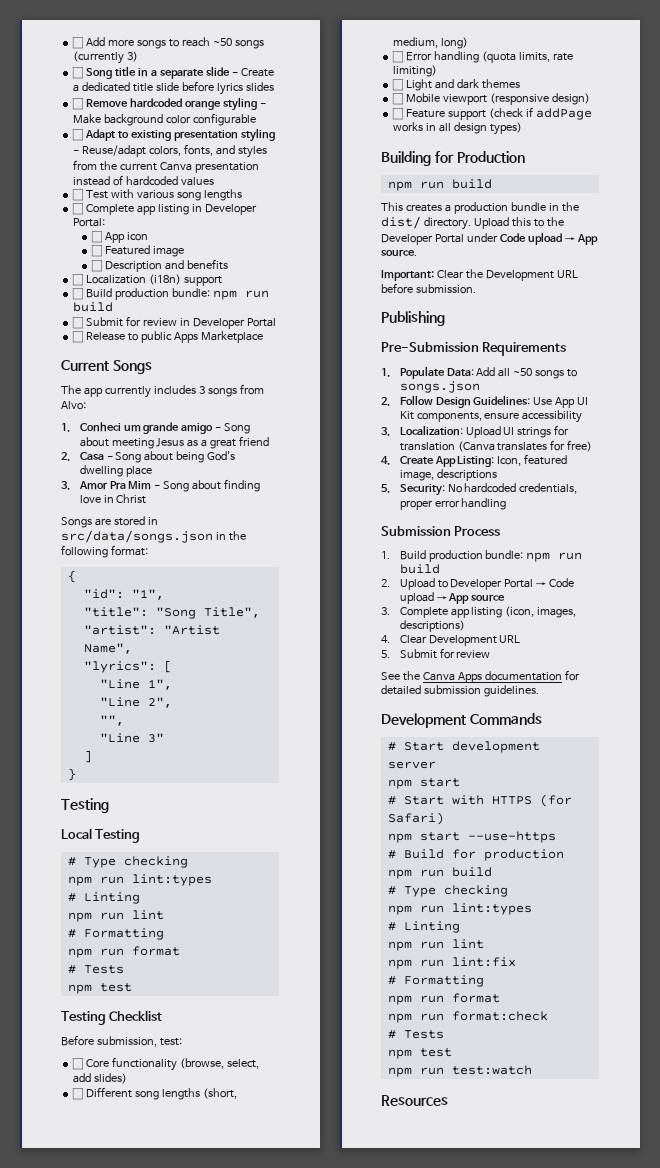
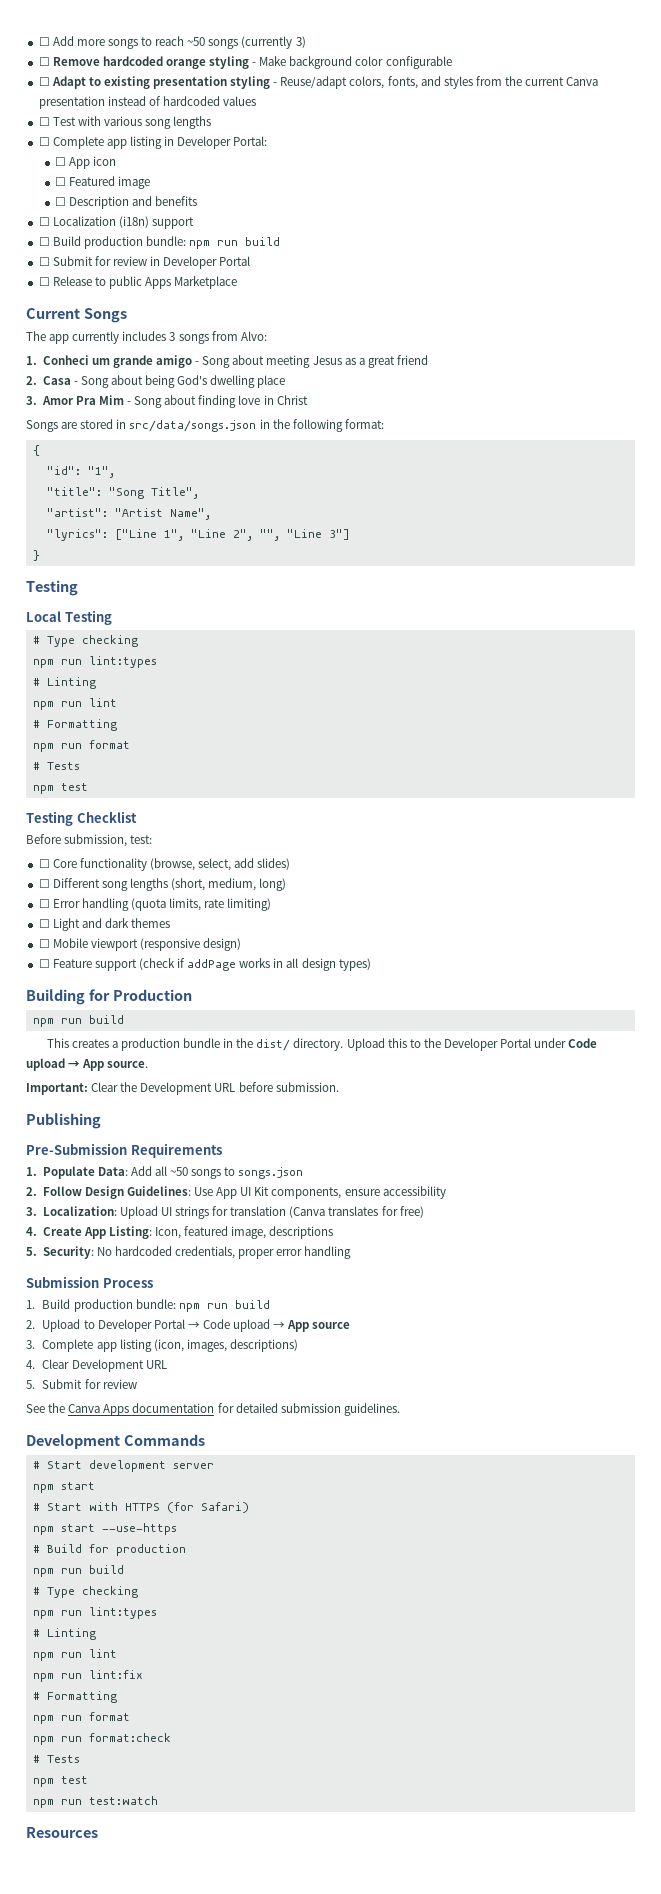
- ☐ Song title in a separate slide - Create a dedicated title slide before lyrics slides
- "lyrics": [
- "Line 1",
- "Line 2",
- "",
- "Line 3"
- ]
+ "lyrics": ["Line 1", "Line 2", "", "Line 3"]

